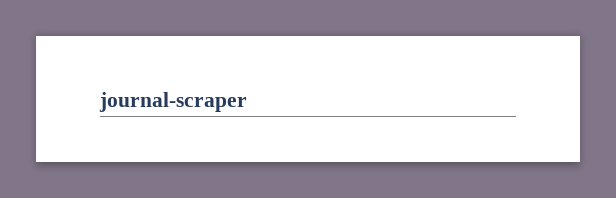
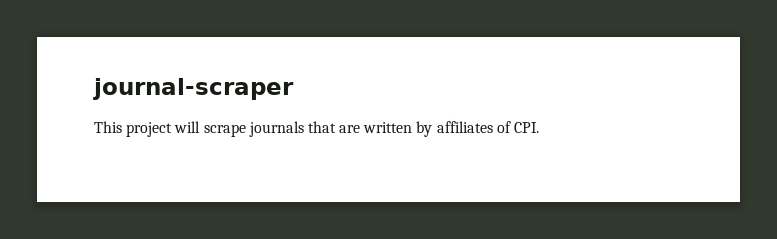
+ This project will scrape journals that are written by affiliates of CPI.

